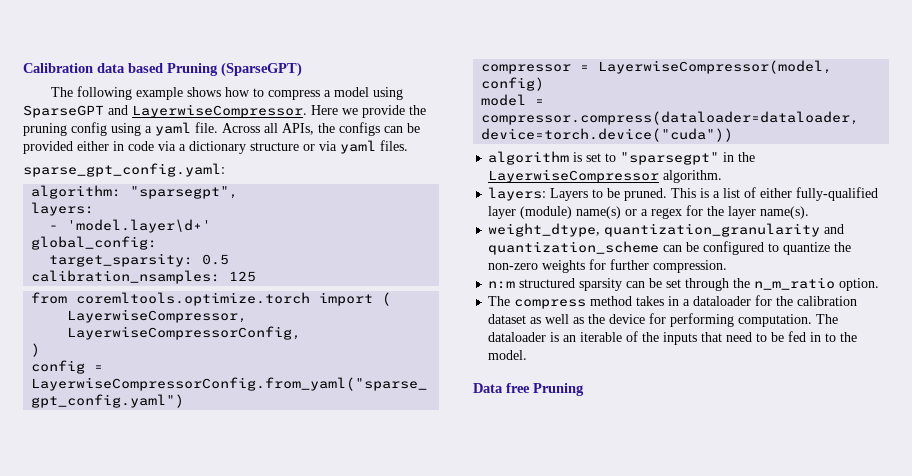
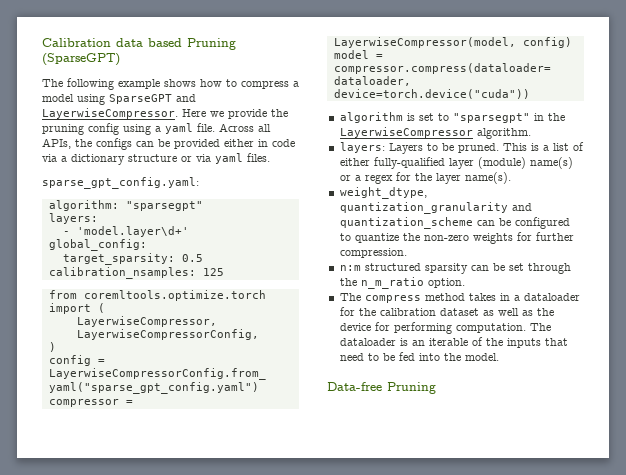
- algorithm: "sparsegpt",
+ algorithm: "sparsegpt"
- The dataloader is an iterable of the inputs that need to be fed in to the model.
+ The dataloader is an iterable of the inputs that need to be fed into the model.
- Data free Pruning
+ Data-free Pruning

